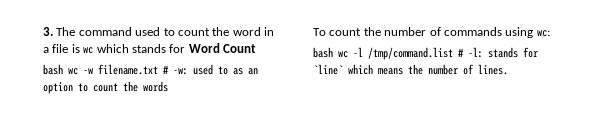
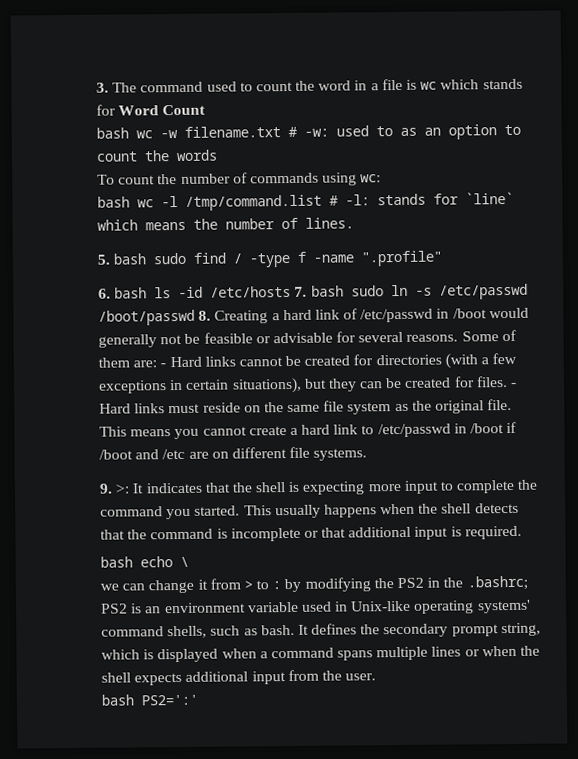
+ 5. bash sudo find / -type f -name ".profile"
+ 6. bash ls -id /etc/hosts 7. bash sudo ln -s /etc/passwd /boot/passwd 8. Creating a hard link of /etc/passwd in /boot would generally not be feasible or advisable for several reasons. Some of them are: - Hard links cannot be created for directories (with a few exceptions in certain situations), but they can be created for files. - Hard links must reside on the same file system as the original file. This means you cannot create a hard link to /etc/passwd in /boot if /boot and /etc are on different file systems.
+ 9. >: It indicates that the shell is expecting more input to complete the command you started. This usually happens when the shell detects that the command is incomplete or that additional input is required.
+ bash echo \
+ we can change it from > to : by modifying the PS2 in the .bashrc; PS2 is an environment variable used in Unix-like operating systems' command shells, such as bash. It defines the secondary prompt string, which is displayed when a command spans multiple lines or when the shell expects additional input from the user.
+ bash PS2=':'

